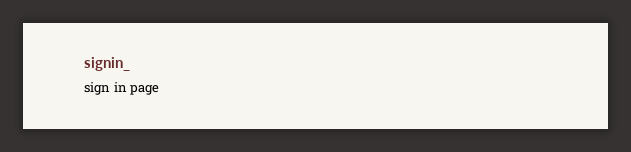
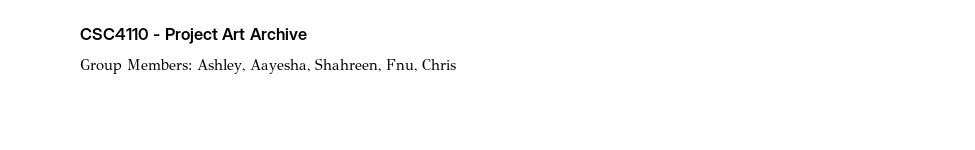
- signin_
- sign in page
+ CSC4110 - Project Art Archive
+ Group Members: Ashley, Aayesha, Shahreen, Fnu, Chris

